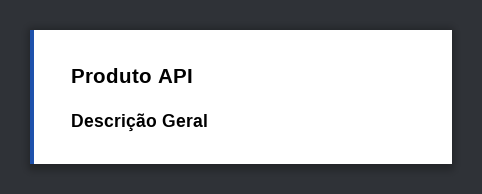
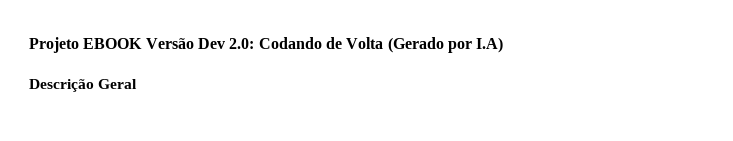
- Produto API
+ Projeto EBOOK Versão Dev 2.0: Codando de Volta (Gerado por I.A)

